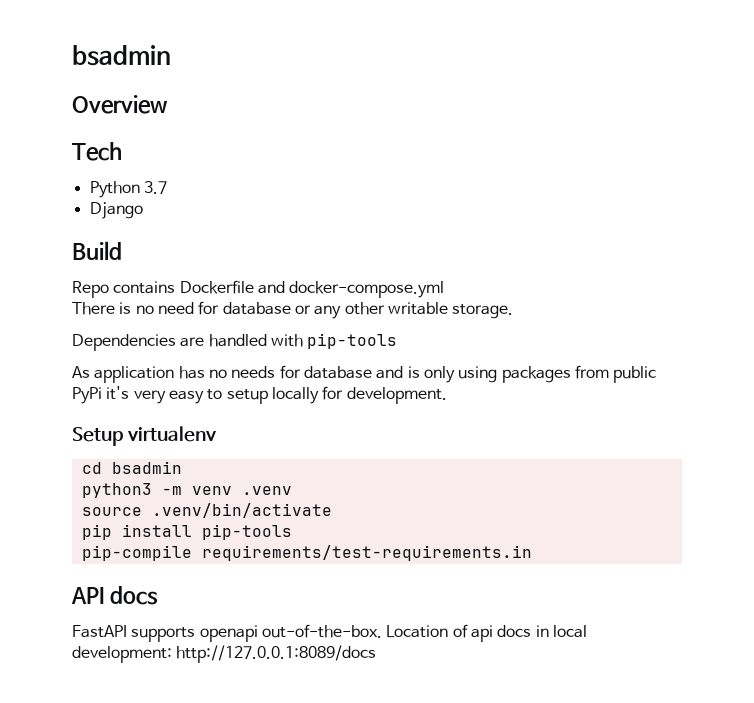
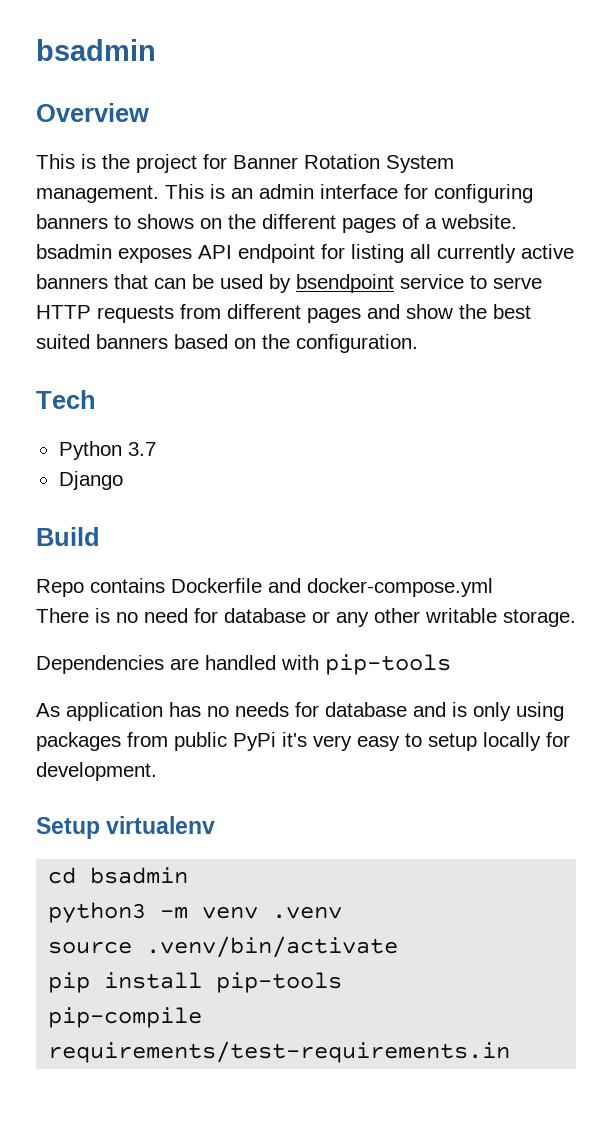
+ This is the project for Banner Rotation System management. This is an admin interface for configuring banners to shows on the different pages of a website. bsadmin exposes API endpoint for listing all currently active banners that can be used by bsendpoint service to serve HTTP requests from different pages and show the best suited banners based on the configuration.
- API docs
- FastAPI supports openapi out-of-the-box. Location of api docs in local development: http://127.0.0.1:8089/docs

